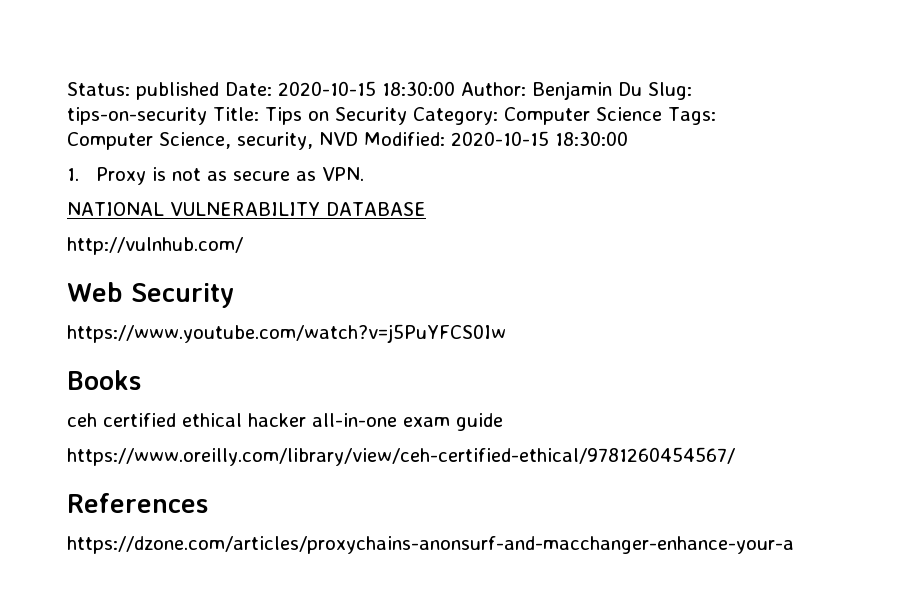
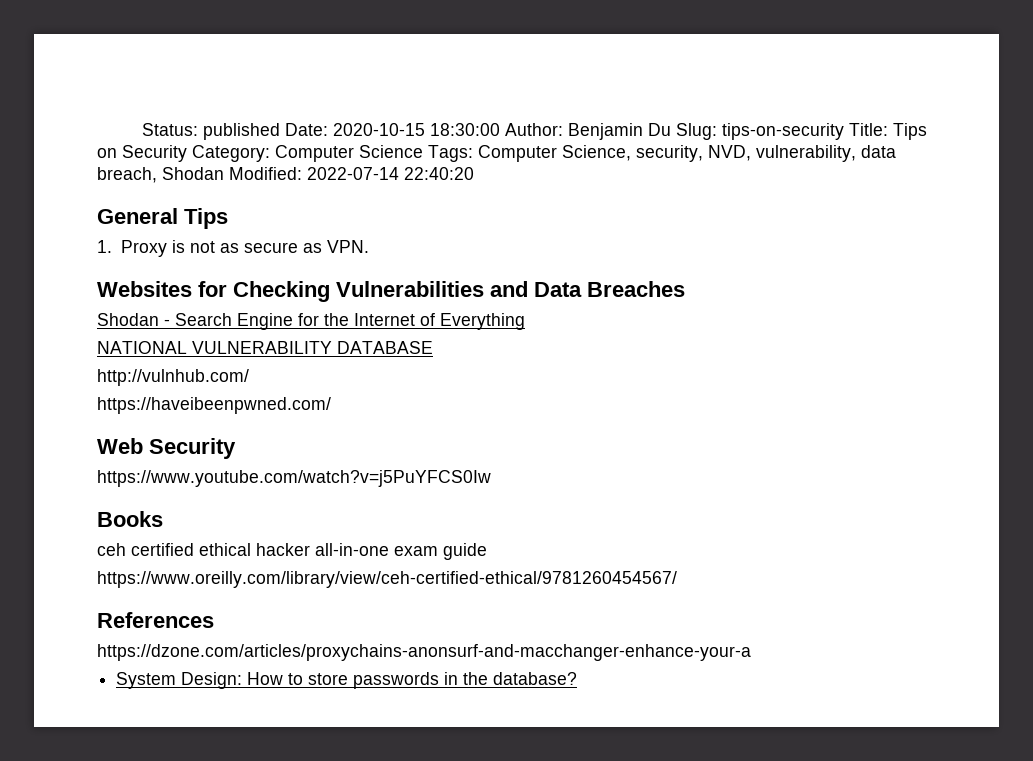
- Status: published Date: 2020-10-15 18:30:00 Author: Benjamin Du Slug: tips-on-security Title: Tips on Security Category: Computer Science Tags: Computer Science, security, NVD Modified: 2020-10-15 18:30:00
+ Status: published Date: 2020-10-15 18:30:00 Author: Benjamin Du Slug: tips-on-security Title: Tips on Security Category: Computer Science Tags: Computer Science, security, NVD, vulnerability, data breach, Shodan Modified: 2022-07-14 22:40:20
+ General Tips
+ Websites for Checking Vulnerabilities and Data Breaches
+ Shodan - Search Engine for the Internet of Everything
+ https://haveibeenpwned.com/
+ System Design: How to store passwords in the database?

